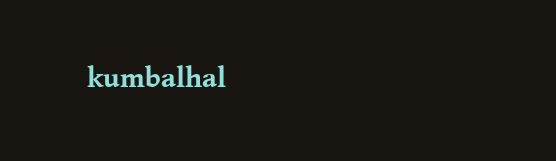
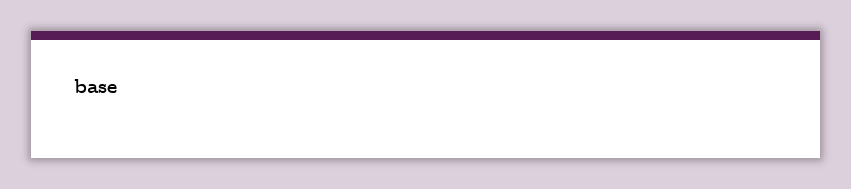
- kumbalhal
+ base

